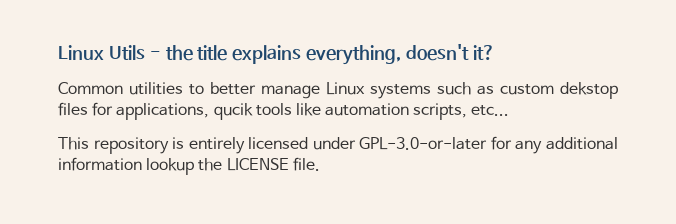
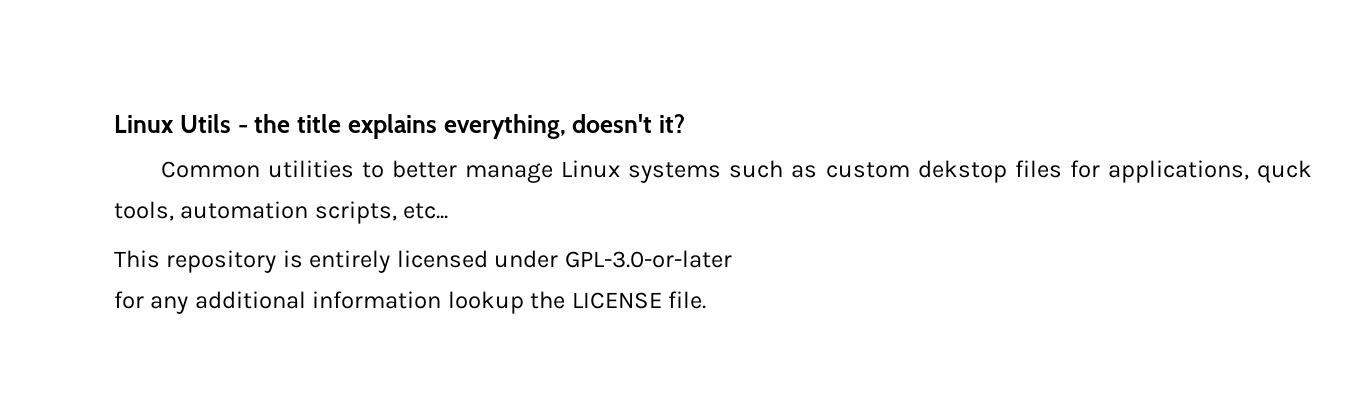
- Common utilities to better manage Linux systems such as custom dekstop files for applications, qucik tools like automation scripts, etc...
+ Common utilities to better manage Linux systems such as custom dekstop files for applications, quck tools, automation scripts, etc...
- This repository is entirely licensed under GPL-3.0-or-later for any additional information lookup the LICENSE file.
+ This repository is entirely licensed under GPL-3.0-or-later
+ for any additional information lookup the LICENSE file.

